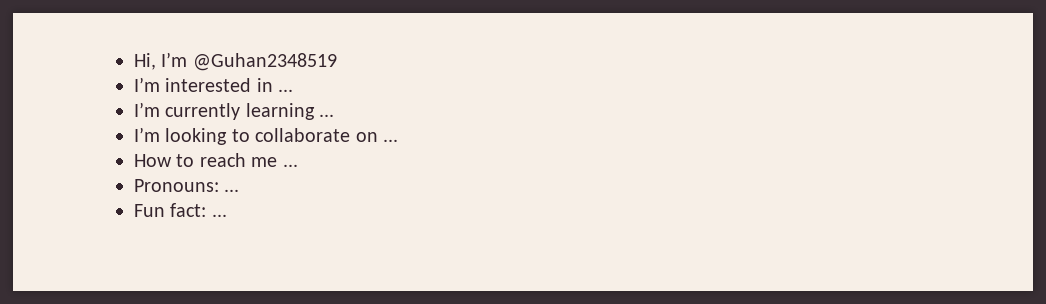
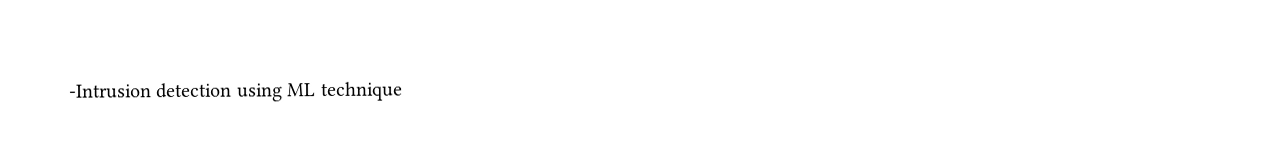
- Hi, I’m @Guhan2348519
- I’m interested in ...
- I’m currently learning ...
- I’m looking to collaborate on ...
- How to reach me ...
- Pronouns: ...
- Fun fact: ...
+ -Intrusion detection using ML technique

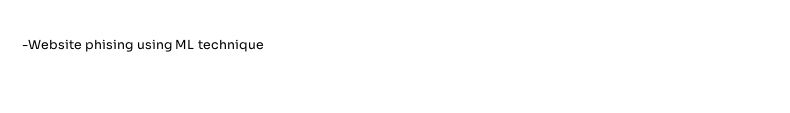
- -Intrusion detection using ML technique
+ -Website phising using ML technique

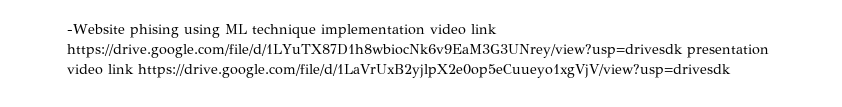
- -Website phising using ML technique
+ -Website phising using ML technique implementation video link https://drive.google.com/file/d/1LYuTX87D1h8wbiocNk6v9EaM3G3UNrey/view?usp=drivesdk presentation video link https://drive.google.com/file/d/1LaVrUxB2yjlpX2e0op5eCuueyo1xgVjV/view?usp=drivesdk

